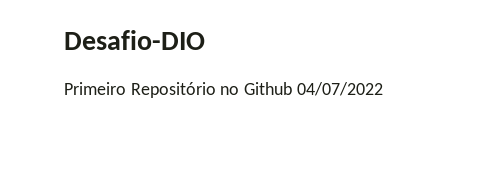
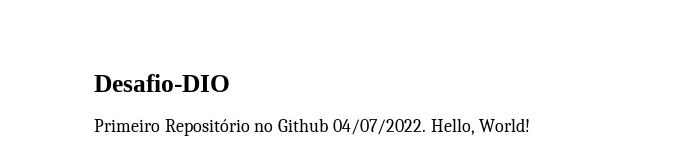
- Primeiro Repositório no Github 04/07/2022
+ Primeiro Repositório no Github 04/07/2022. Hello, World!

